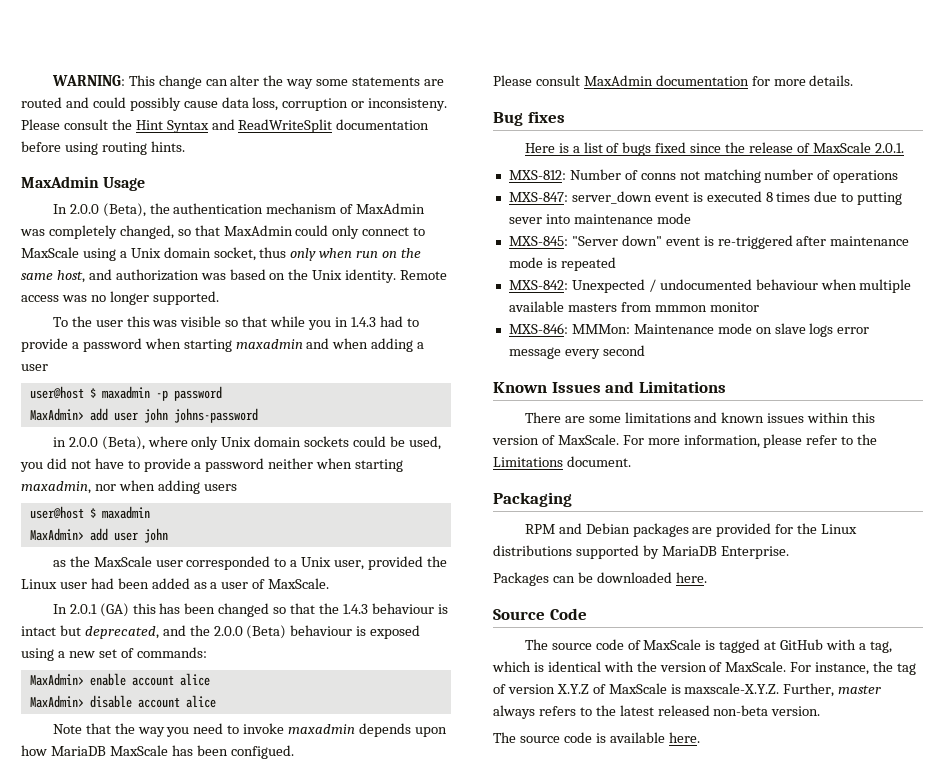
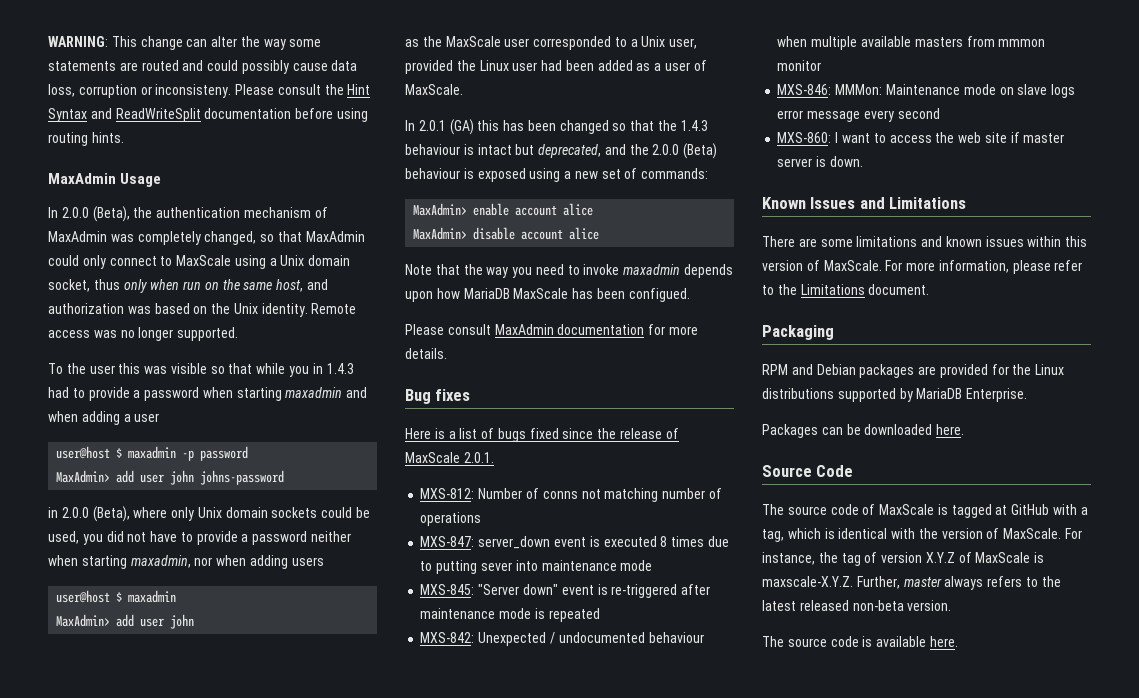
+ MXS-860: I want to access the web site if master server is down.

